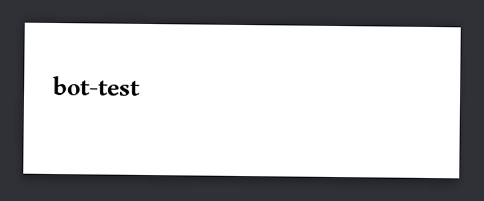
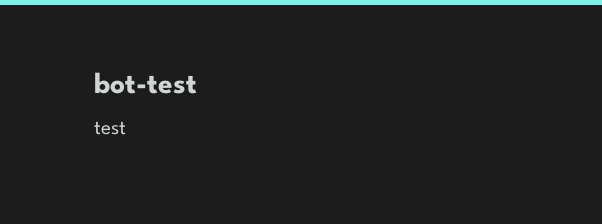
+ test

